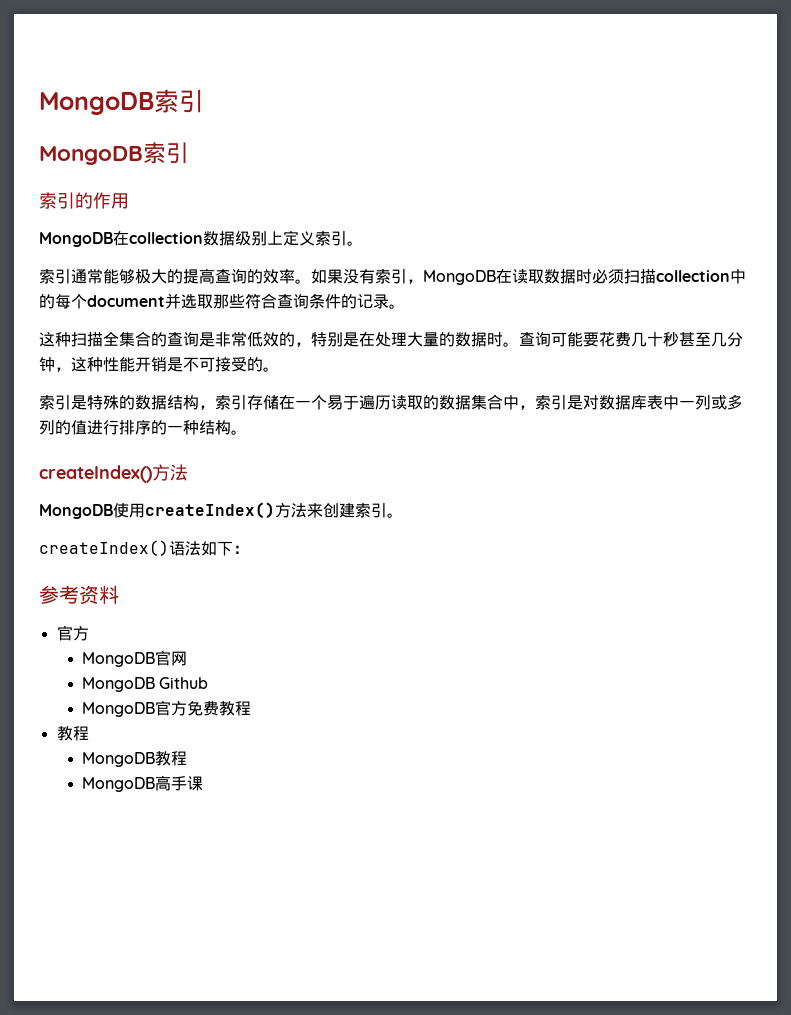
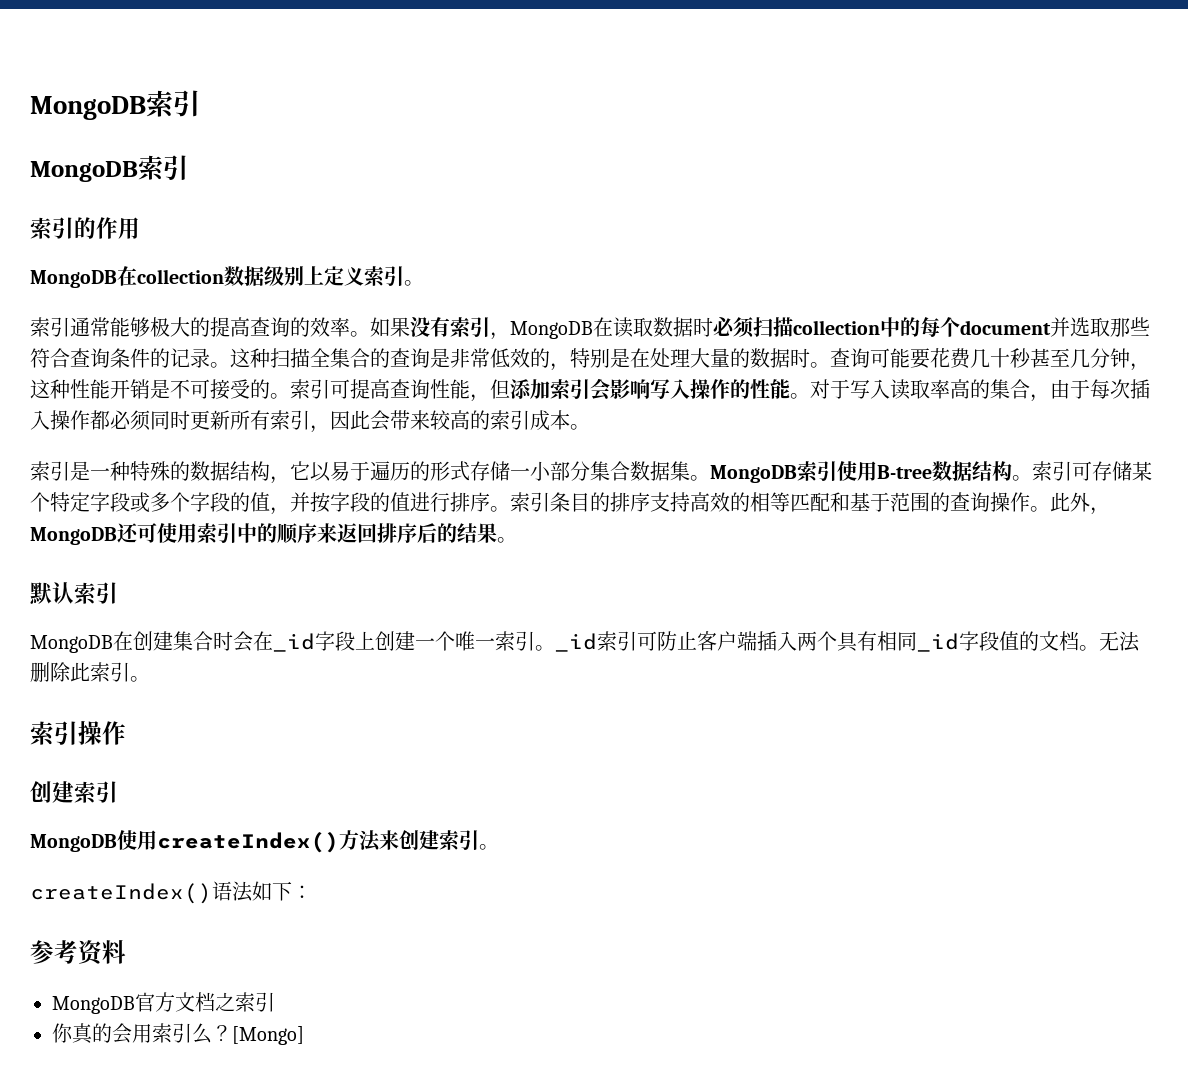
- 如果没有索引，MongoDB在读取数据时必须扫描collection中的每个document并选取那些符合查询条件的记录。
- 这种扫描全集合的查询是非常低效的，特别是在处理大量的数据时。
+ 如果没有索引，MongoDB在读取数据时必须扫描collection中的每个document并选取那些符合查询条件的记录。这种扫描全集合的查询是非常低效的，特别是在处理大量的数据时。
- 查询可能要花费几十秒甚至几分钟，这种性能开销是不可接受的。
- 索引是特殊的数据结构，索引存储在一个易于遍历读取的数据集合中，索引是对数据库表中一列或多列的值进行排序的一种结构。
- createIndex()方法
+ 查询可能要花费几十秒甚至几分钟，这种性能开销是不可接受的。索引可提高查询性能，但添加索引会影响写入操作的性能。对于写入读取率高的集合，由于每次插入操作都必须同时更新所有索引，因此会带来较高的索引成本。
+ 索引是一种特殊的数据结构，它以易于遍历的形式存储一小部分集合数据集。MongoDB索引使用B-tree数据结构。索引可存储某个特定字段或多个字段的值，并按字段的值进行排序。索引条目的排序支持高效的相等匹配和基于范围的查询操作。此外，MongoDB还可使用索引中的顺序来返回排序后的结果。
+ 默认索引
+ MongoDB在创建集合时会在_id字段上创建一个唯一索引。_id索引可防止客户端插入两个具有相同_id字段值的文档。无法删除此索引。
+ 索引操作
+ 创建索引
  参考资料
- 官方
- MongoDB官网
- MongoDB Github
- MongoDB官方免费教程
- 教程
- MongoDB教程
- MongoDB高手课
+ MongoDB官方文档之索引
+ 你真的会用索引么？[Mongo]

